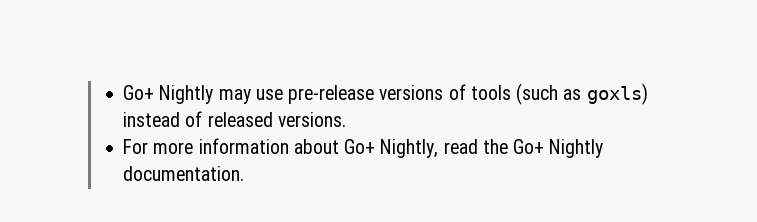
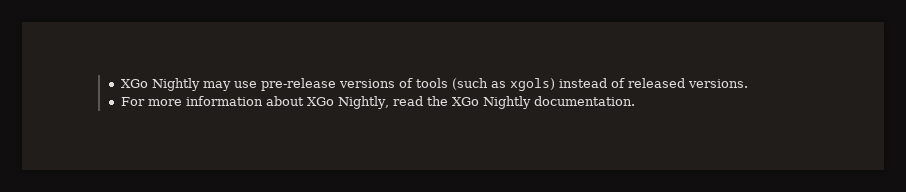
- Go+ Nightly may use pre-release versions of tools (such as goxls) instead of released versions.
+ XGo Nightly may use pre-release versions of tools (such as xgols) instead of released versions.
- For more information about Go+ Nightly, read the Go+ Nightly documentation.
+ For more information about XGo Nightly, read the XGo Nightly documentation.

